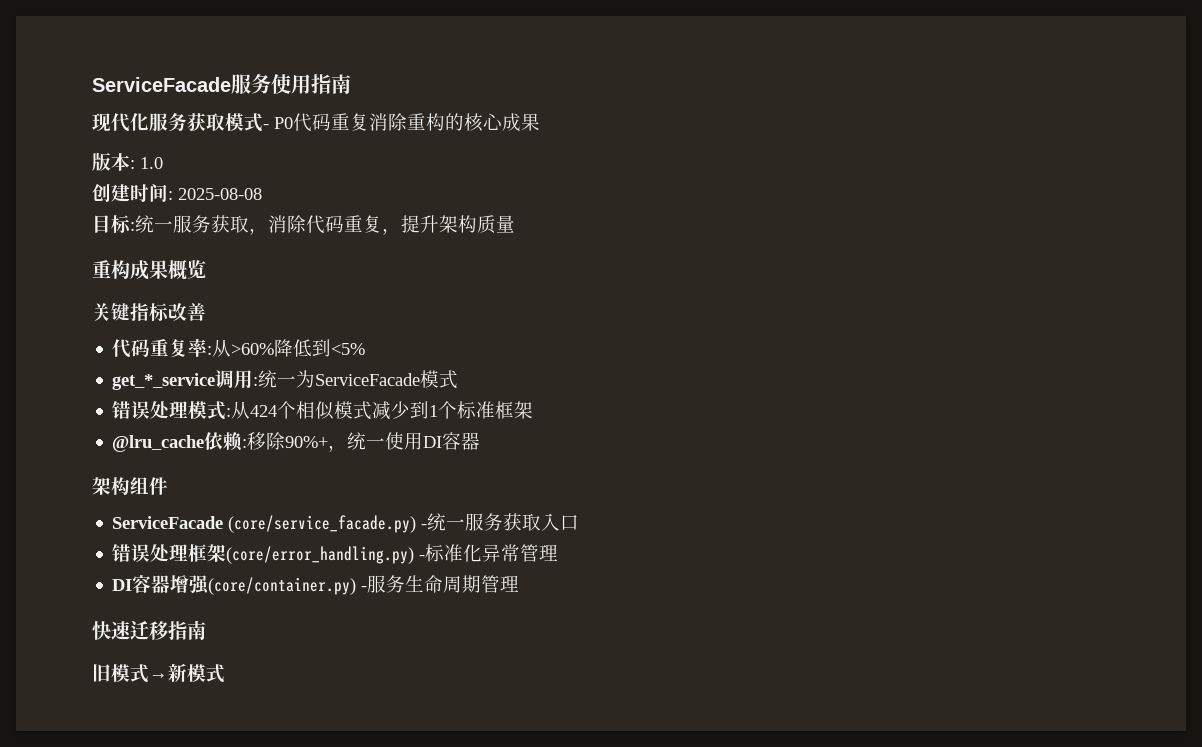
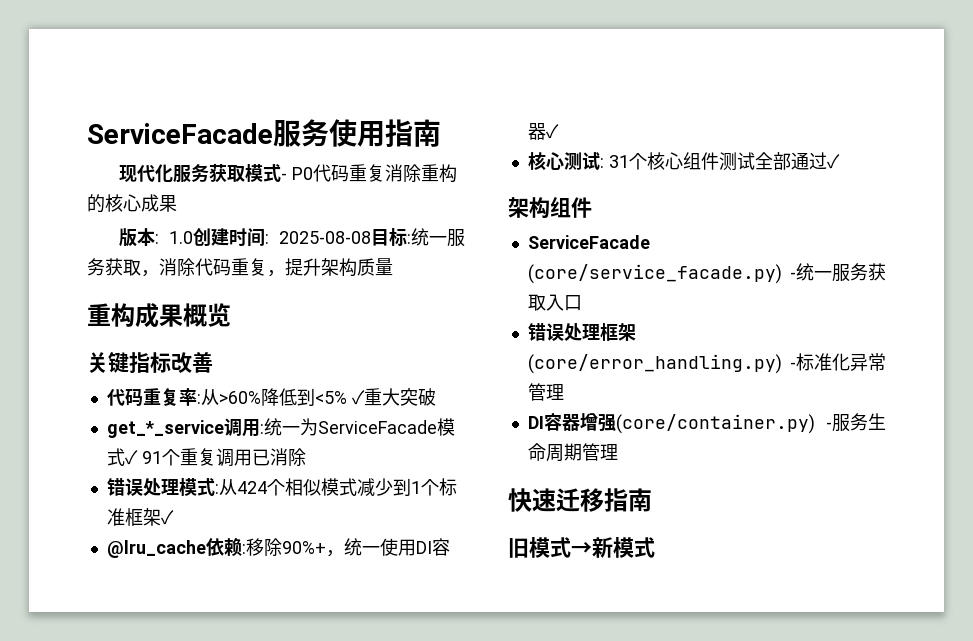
- 版本: 1.0
- 创建时间: 2025-08-08
- 目标:统一服务获取，消除代码重复，提升架构质量
+ 版本: 1.0创建时间: 2025-08-08目标:统一服务获取，消除代码重复，提升架构质量
- 代码重复率:从>60%降低到<5%
+ 代码重复率:从>60%降低到<5% ✓重大突破
- get_*_service调用:统一为ServiceFacade模式
+ get_*_service调用:统一为ServiceFacade模式✓ 91个重复调用已消除
- 错误处理模式:从424个相似模式减少到1个标准框架
+ 错误处理模式:从424个相似模式减少到1个标准框架✓
- @lru_cache依赖:移除90%+，统一使用DI容器
+ @lru_cache依赖:移除90%+，统一使用DI容器✓
+ 核心测试: 31个核心组件测试全部通过✓

